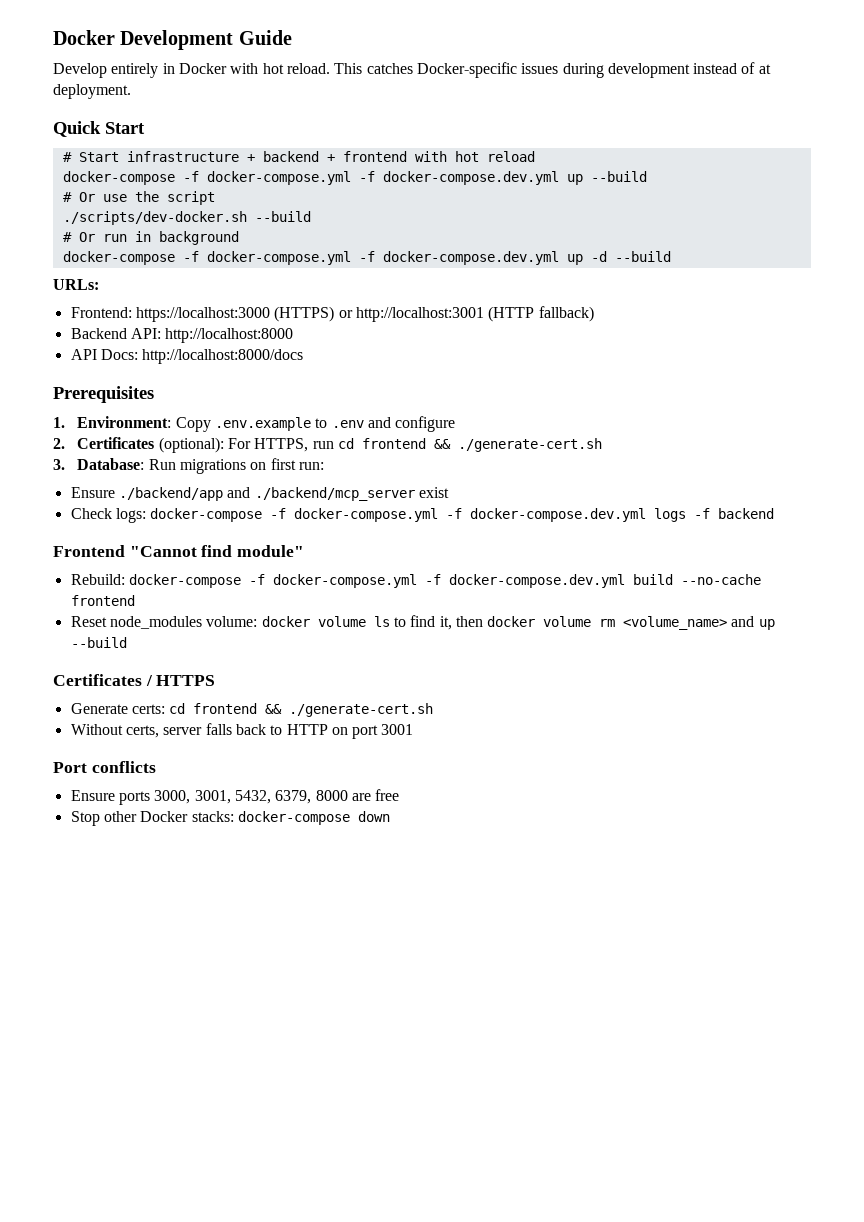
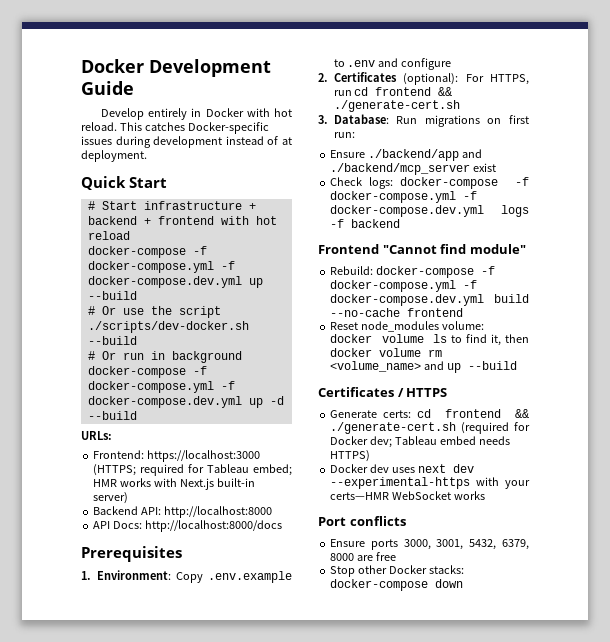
- Frontend: https://localhost:3000 (HTTPS) or http://localhost:3001 (HTTP fallback)
+ Frontend: https://localhost:3000 (HTTPS; required for Tableau embed; HMR works with Next.js built-in server)
- Generate certs: cd frontend && ./generate-cert.sh
- Without certs, server falls back to HTTP on port 3001
+ Generate certs: cd frontend && ./generate-cert.sh (required for Docker dev; Tableau embed needs HTTPS)
+ Docker dev uses next dev --experimental-https with your certs—HMR WebSocket works

